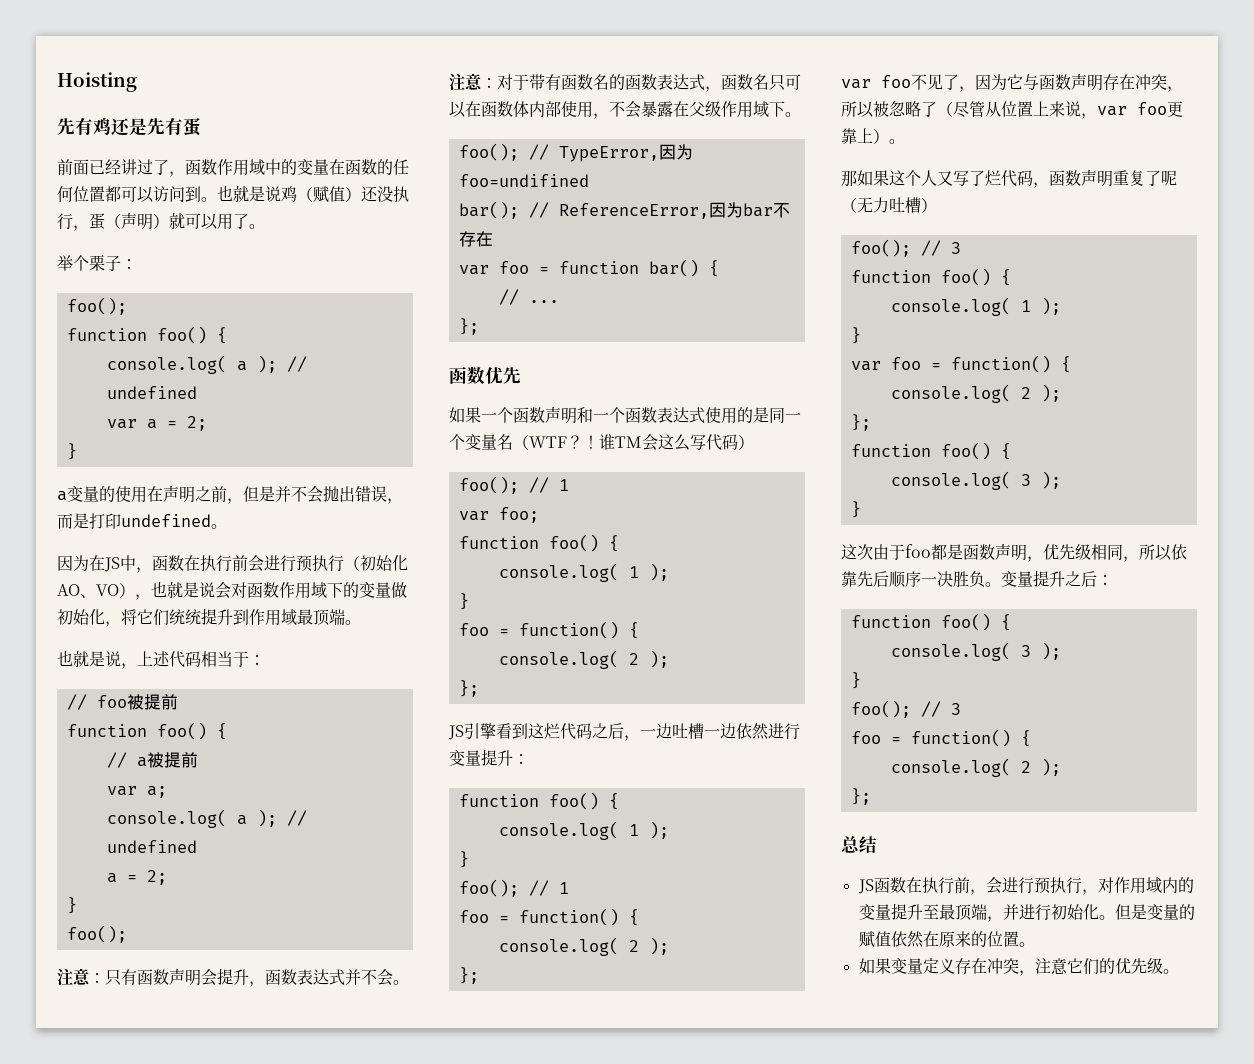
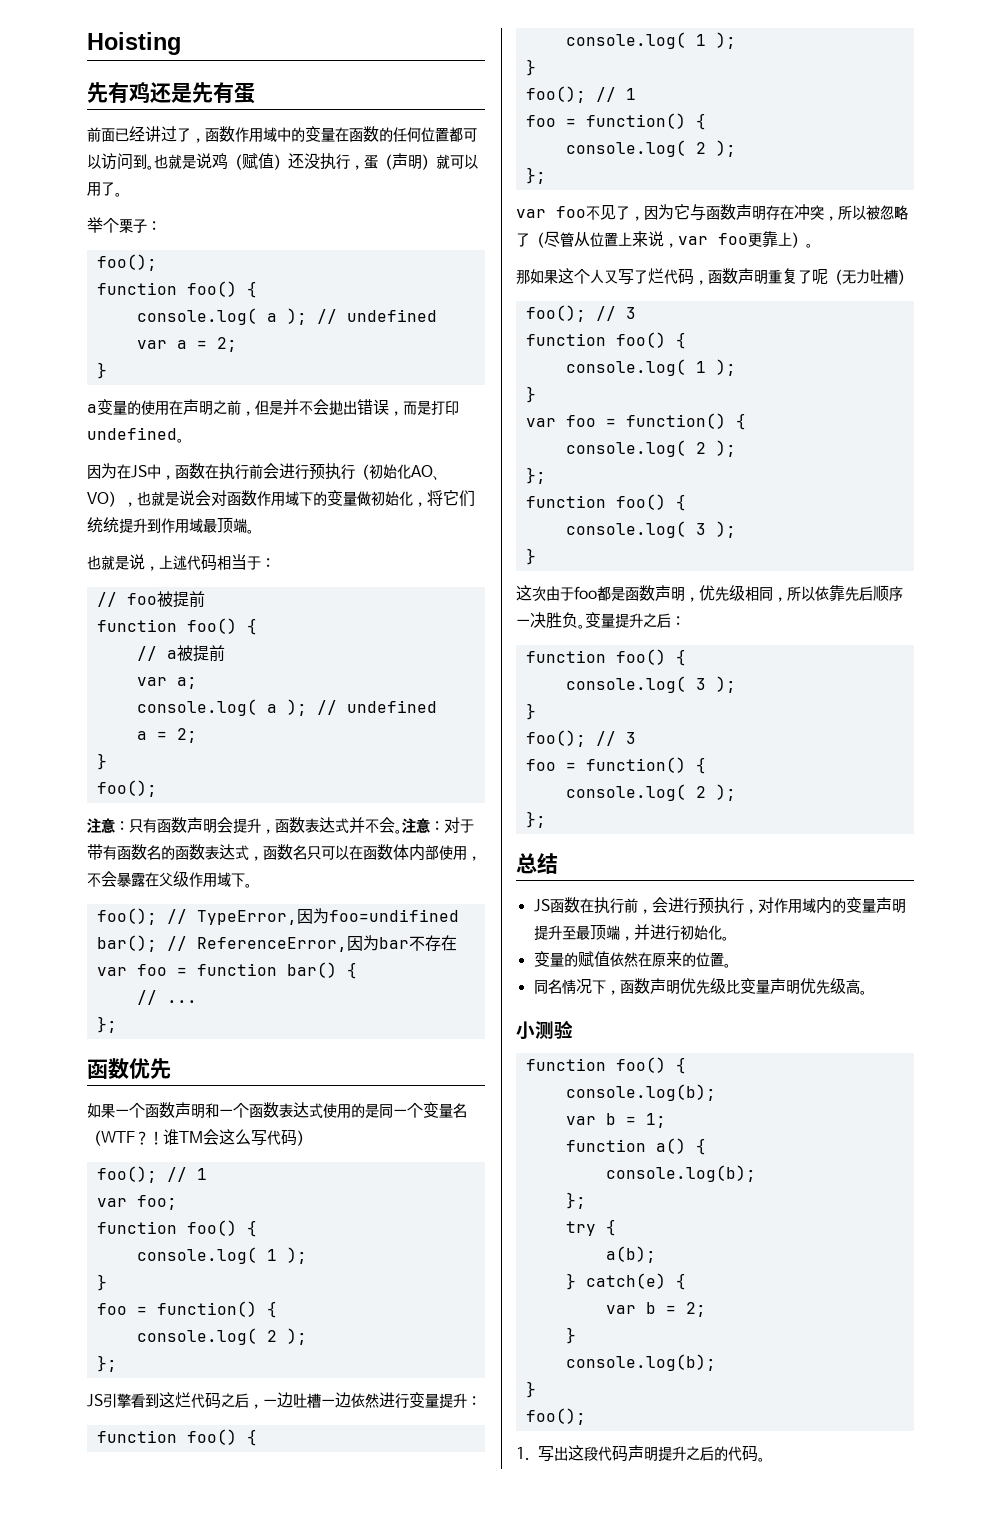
- JS函数在执行前，会进行预执行，对作用域内的变量提升至最顶端，并进行初始化。但是变量的赋值依然在原来的位置。
+ JS函数在执行前，会进行预执行，对作用域内的变量声明提升至最顶端，并进行初始化。
+ 变量的赋值依然在原来的位置。
- 如果变量定义存在冲突，注意它们的优先级。
+ 同名情况下，函数声明优先级比变量声明优先级高。
+ 小测验
+ function foo() {
+ console.log(b);
+ var b = 1;
+ function a() {
+ console.log(b);
+ };
+ try {
+ a(b);
+ } catch(e) {
+ var b = 2;
+ }
+ console.log(b);
+ }
+ foo();
+ 1.写出这段代码声明提升之后的代码。

